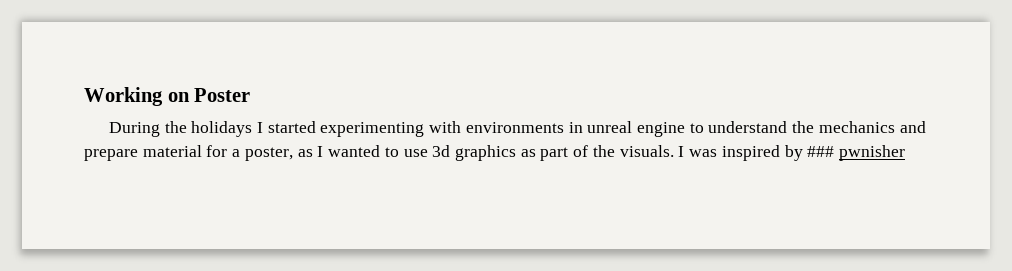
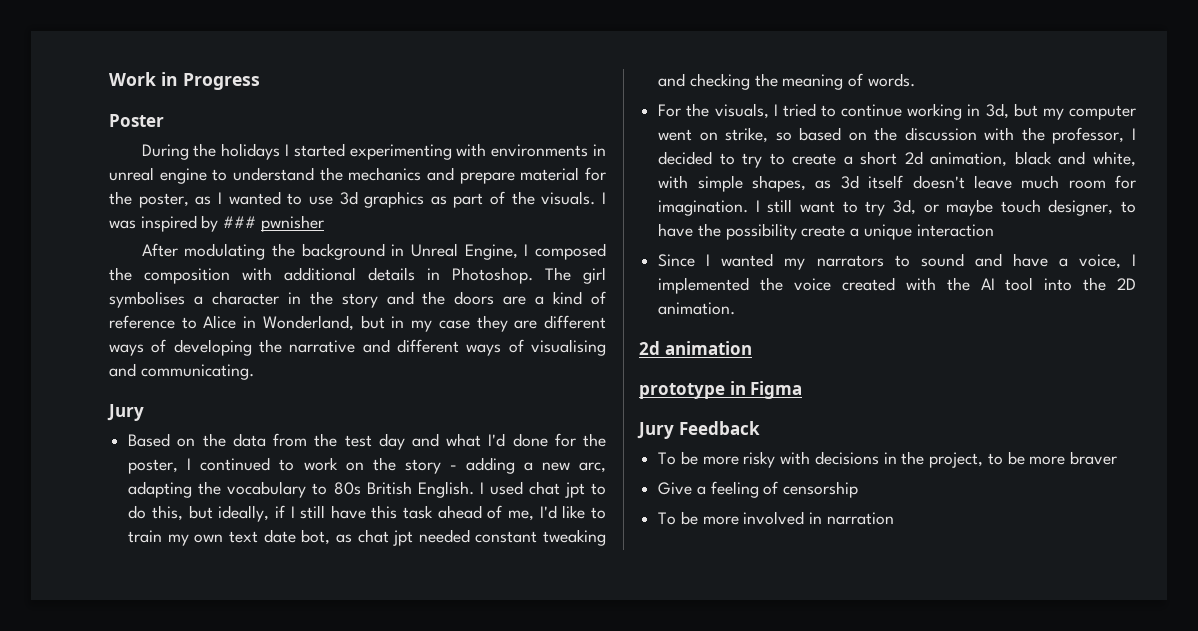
- Working on Poster
+ Work in Progress
+ Poster
- During the holidays I started experimenting with environments in unreal engine to understand the mechanics and prepare material for a poster, as I wanted to use 3d graphics as part of the visuals.
+ During the holidays I started experimenting with environments in unreal engine to understand the mechanics and prepare material for the poster, as I wanted to use 3d graphics as part of the visuals.
+ After modulating the background in Unreal Engine, I composed the composition with additional details in Photoshop. The girl symbolises a character in the story and the doors are a kind of reference to Alice in Wonderland, but in my case they are different ways of developing the narrative and different ways of visualising and communicating.
+ Jury
+ Based on the data from the test day and what I'd done for the poster, I continued to work on the story - adding a new arc, adapting the vocabulary to 80s British English. I used chat jpt to do this, but ideally, if I still have this task ahead of me, I'd like to train my own text date bot, as chat jpt needed constant tweaking and checking the meaning of words.
+ For the visuals, I tried to continue working in 3d, but my computer went on strike, so based on the discussion with the professor, I decided to try to create a short 2d animation, black and white, with simple shapes, as 3d itself doesn't leave much room for imagination. I still want to try 3d, or maybe touch designer, to have the possibility create a unique interaction
+ Since I wanted my narrators to sound and have a voice, I implemented the voice created with the AI tool into the 2D animation.
+ 2d animation
+ prototype in Figma
+ Jury Feedback
+ To be more risky with decisions in the project, to be more braver
+ Give a feeling of censorship
+ To be more involved in narration

